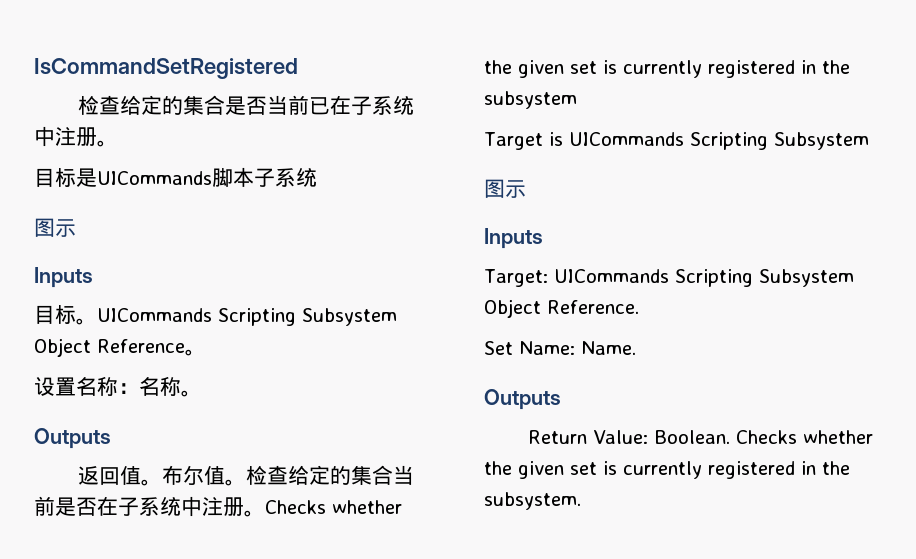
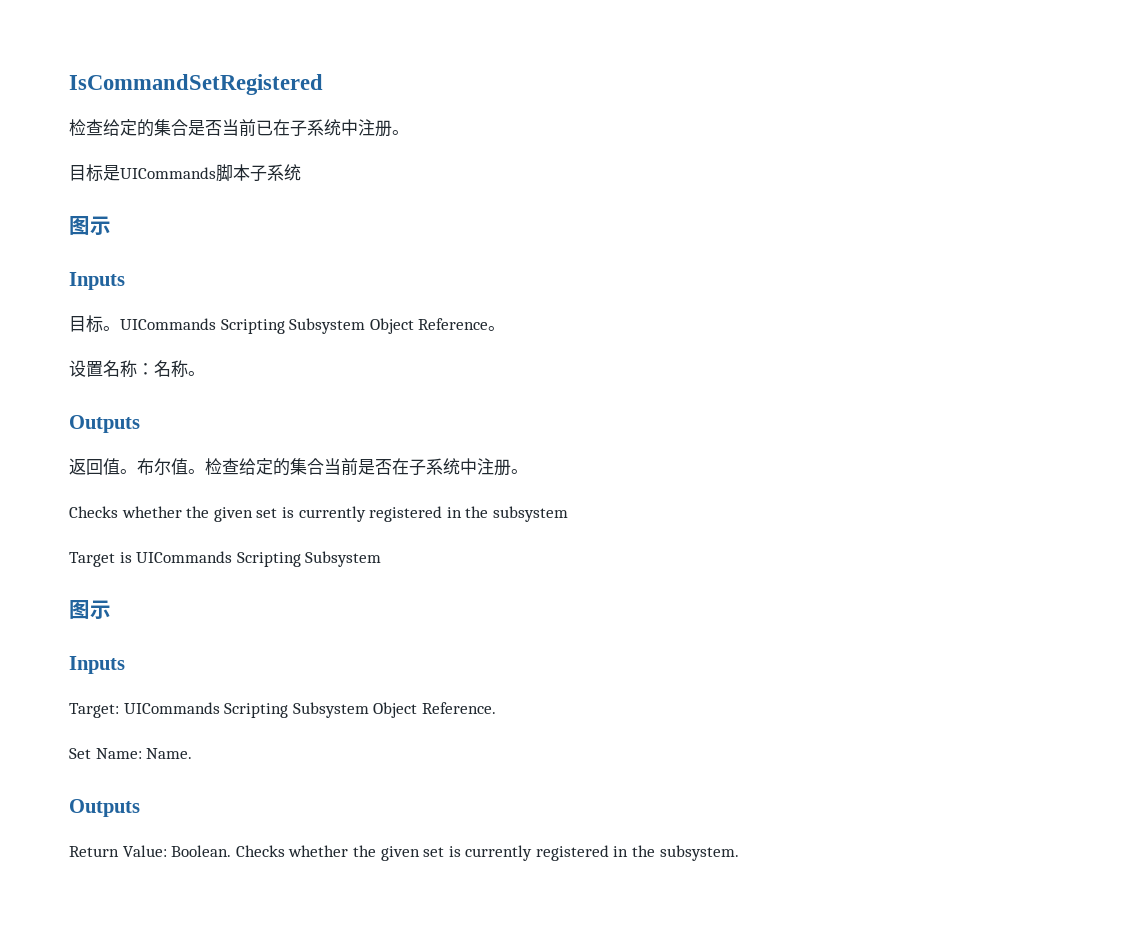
- 检查给定的集合当前是否在子系统中注册。Checks whether the given set is currently registered in the subsystem
+ 检查给定的集合当前是否在子系统中注册。
+ Checks whether the given set is currently registered in the subsystem

